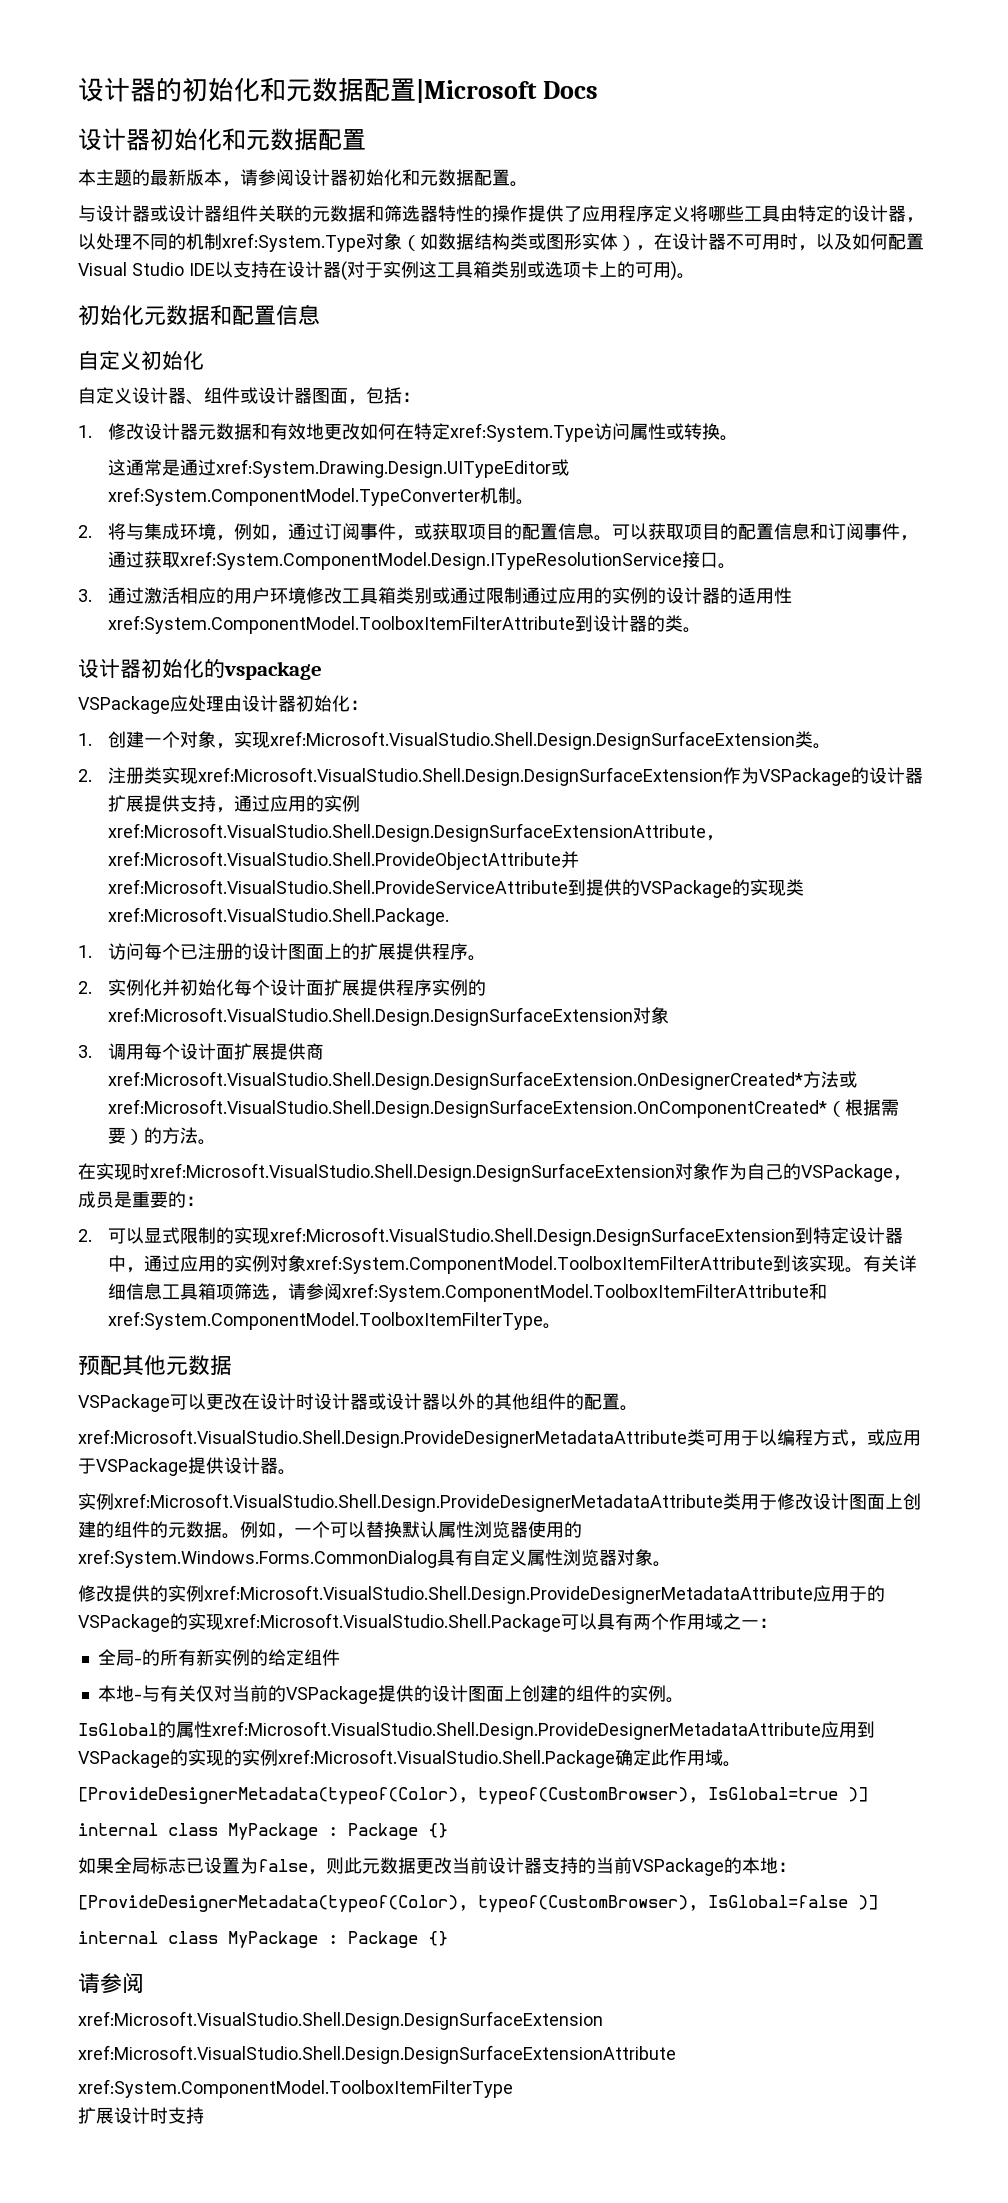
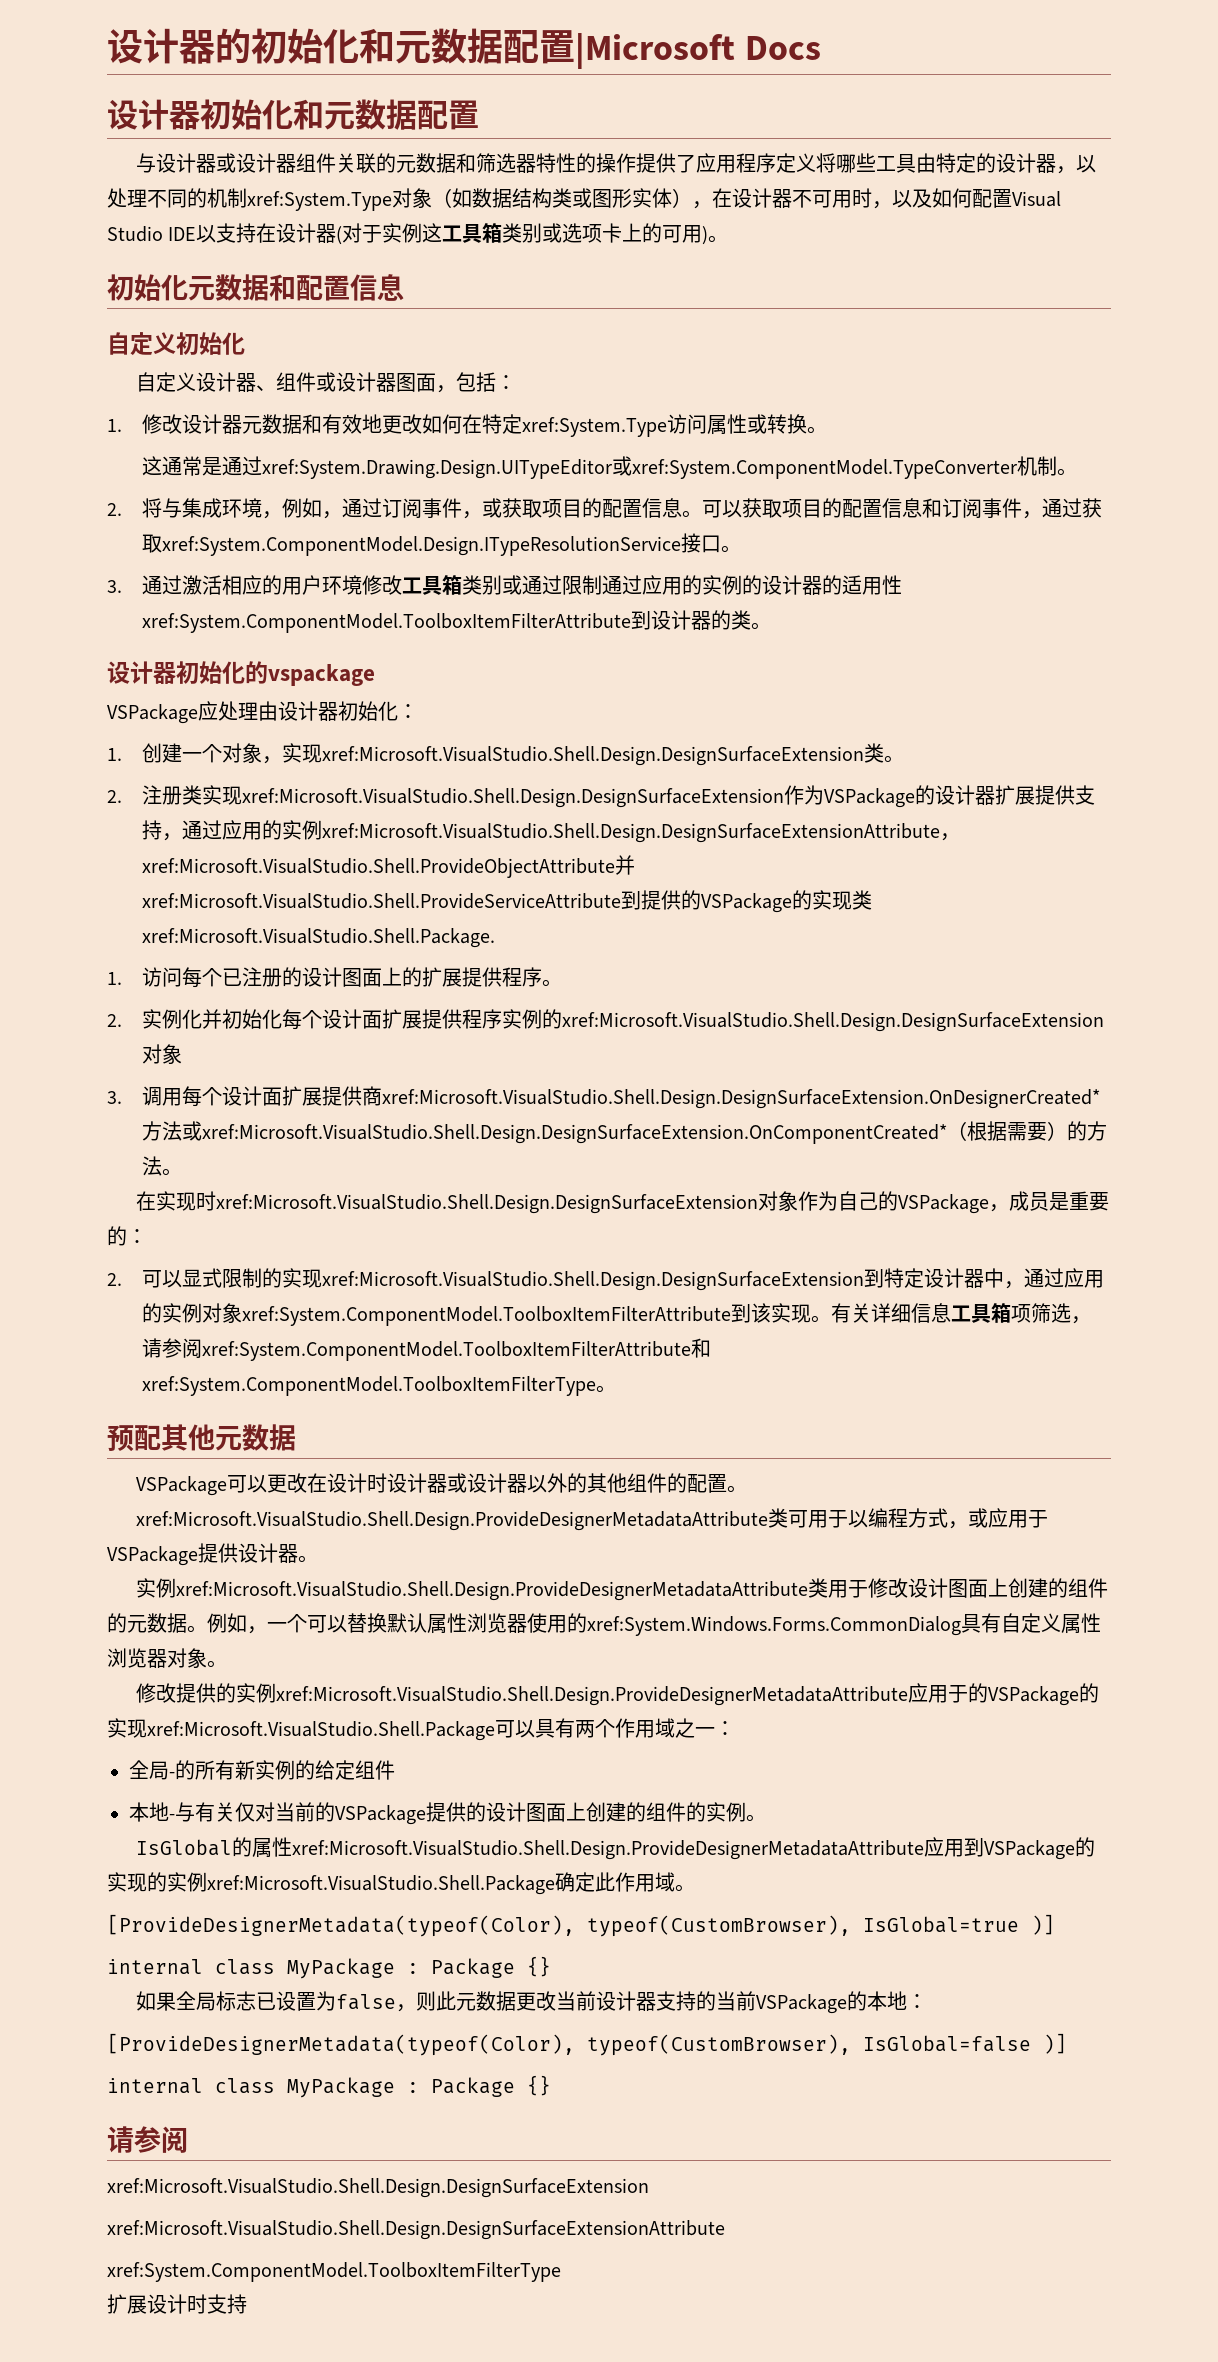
- 本主题的最新版本，请参阅设计器初始化和元数据配置。

